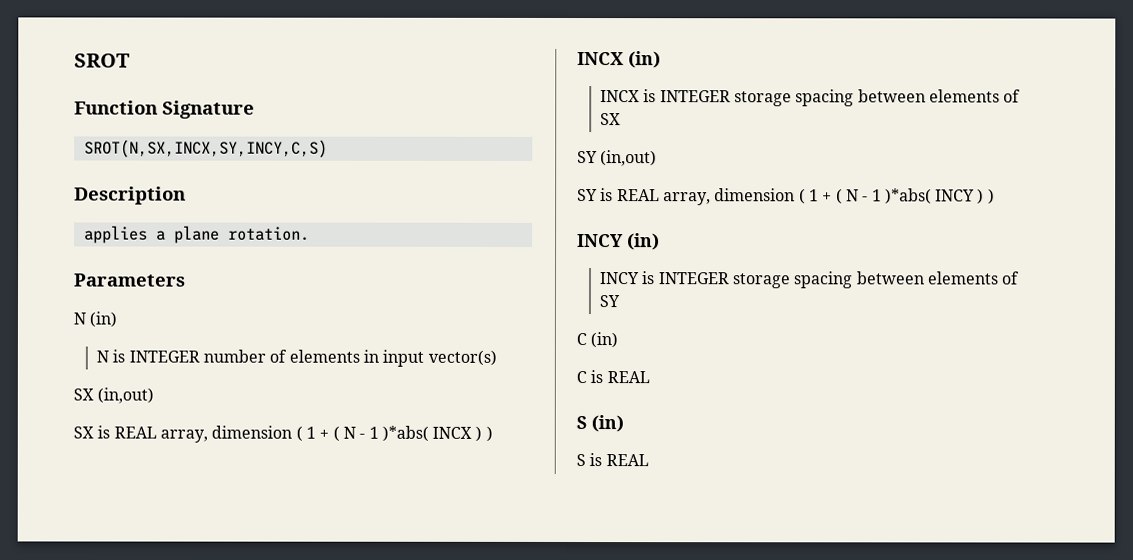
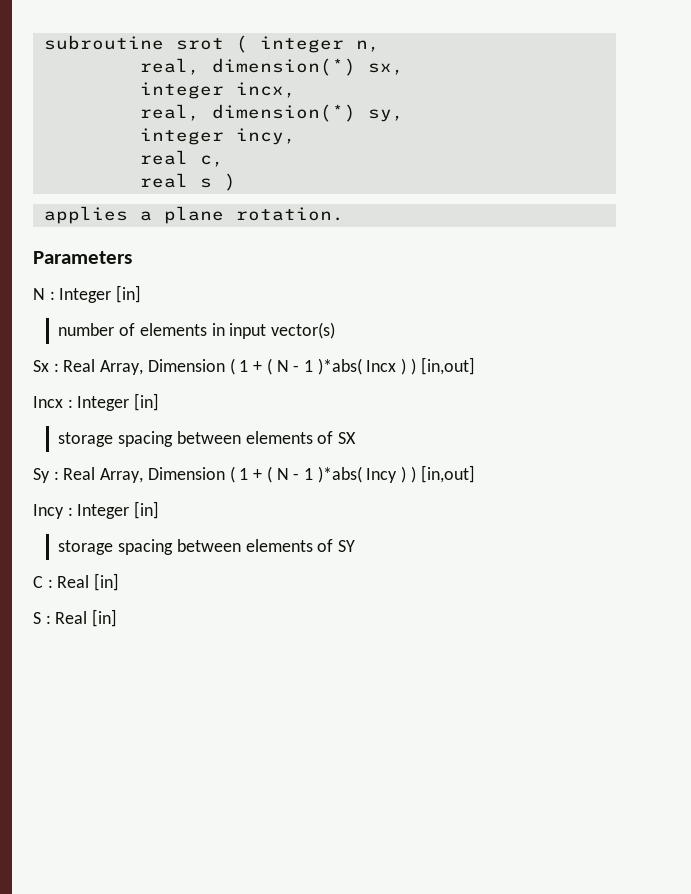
- SROT
- Function Signature
- SROT(N,SX,INCX,SY,INCY,C,S)
- Description
+ subroutine srot ( integer n,
+ real, dimension(*) sx,
+ integer incx,
+ real, dimension(*) sy,
+ integer incy,
+ real c,
+ real s )
- N (in)
- N is INTEGER number of elements in input vector(s)
+ N : Integer [in]
+ number of elements in input vector(s)
- SX (in,out)
- SX is REAL array, dimension ( 1 + ( N - 1 )*abs( INCX ) )
- INCX (in)
- INCX is INTEGER storage spacing between elements of SX
+ Sx : Real Array, Dimension ( 1 + ( N - 1 )*abs( Incx ) ) [in,out]
+ Incx : Integer [in]
+ storage spacing between elements of SX
- SY (in,out)
- SY is REAL array, dimension ( 1 + ( N - 1 )*abs( INCY ) )
- INCY (in)
- INCY is INTEGER storage spacing between elements of SY
+ Sy : Real Array, Dimension ( 1 + ( N - 1 )*abs( Incy ) ) [in,out]
+ Incy : Integer [in]
+ storage spacing between elements of SY
- C (in)
- C is REAL
- S (in)
- S is REAL
+ C : Real [in]
+ S : Real [in]

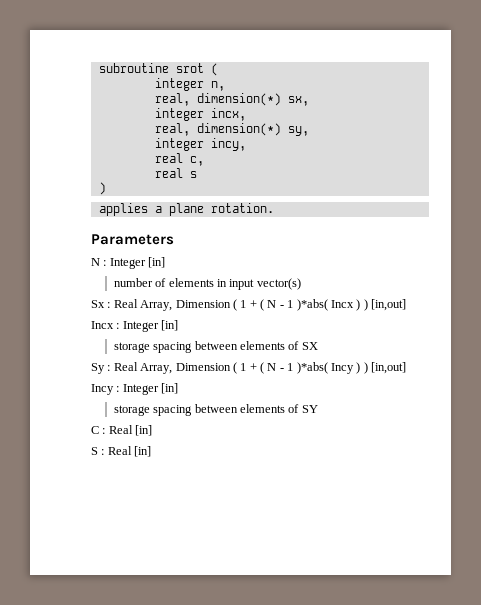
- subroutine srot ( integer n,
+ subroutine srot (
+ integer n,
- real s )
+ real s
+ )

